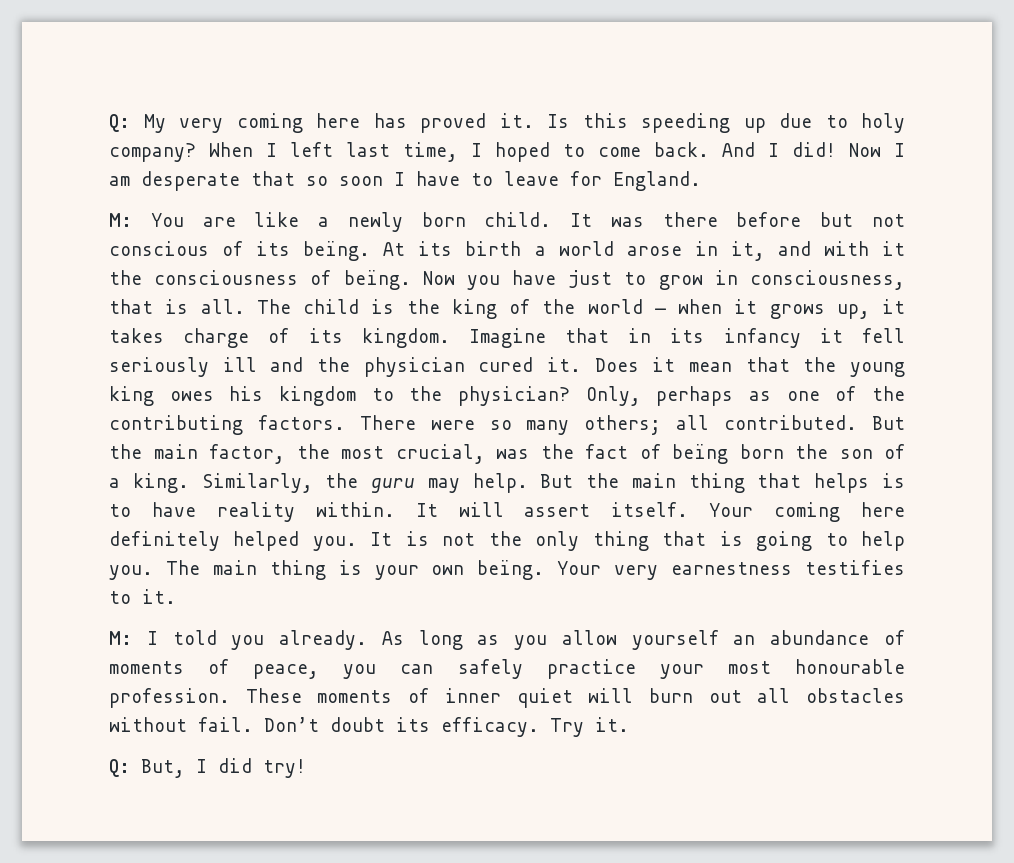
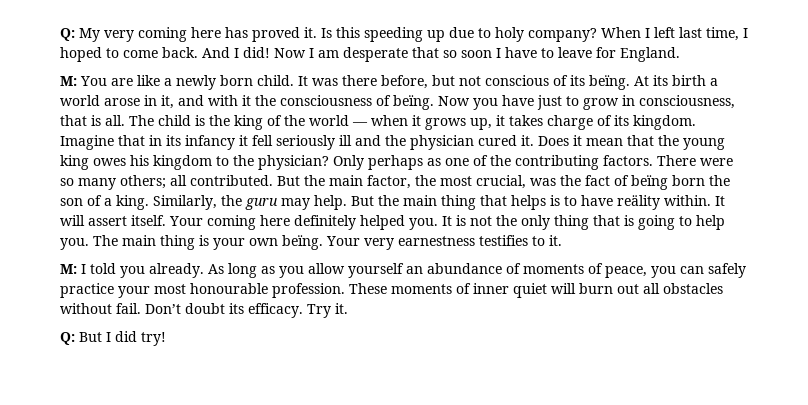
- It was there before but not conscious of its beïng.
+ It was there before, but not conscious of its beïng.
- Only, perhaps as one of the contributing factors.
+ Only perhaps as one of the contributing factors.
- But the main thing that helps is to have reality within.
+ But the main thing that helps is to have reälity within.
- Q: But, I did try!
+ Q: But I did try!

